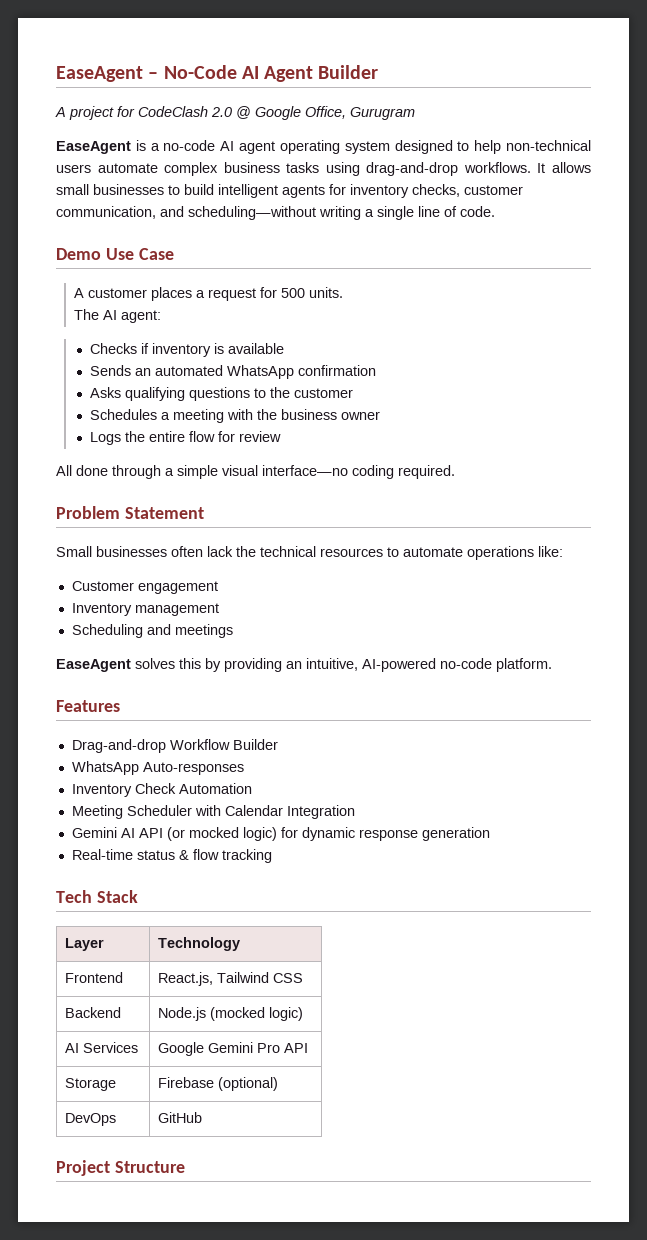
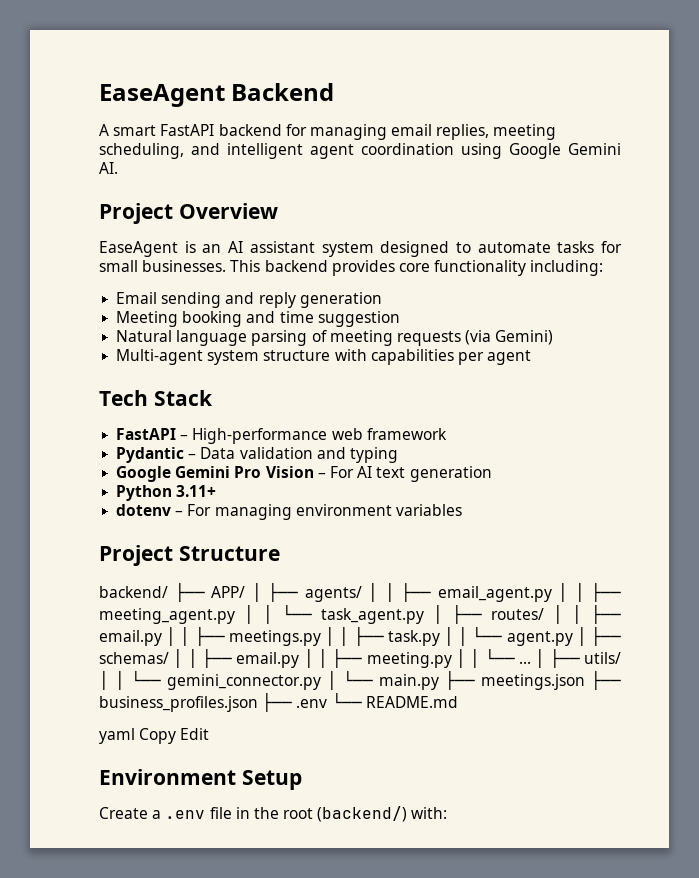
- EaseAgent – No-Code AI Agent Builder
- A project for CodeClash 2.0 @ Google Office, Gurugram
- EaseAgent is a no-code AI agent operating system designed to help non-technical users automate complex business tasks using drag-and-drop workflows. It allows small businesses to build intelligent agents for inventory checks, customer communication, and scheduling—without writing a single line of code.
- Demo Use Case
- A customer places a request for 500 units.
- The AI agent:
- Checks if inventory is available
- Sends an automated WhatsApp confirmation
- Asks qualifying questions to the customer
- Schedules a meeting with the business owner
- Logs the entire flow for review
- All done through a simple visual interface—no coding required.
- Problem Statement
- Small businesses often lack the technical resources to automate operations like:
- Customer engagement
- Inventory management
- Scheduling and meetings
- EaseAgent solves this by providing an intuitive, AI-powered no-code platform.
- Features
- Drag-and-drop Workflow Builder
- WhatsApp Auto-responses
- Inventory Check Automation
- Meeting Scheduler with Calendar Integration
- Gemini AI API (or mocked logic) for dynamic response generation
- Real-time status & flow tracking
+ EaseAgent Backend
+ A smart FastAPI backend for managing email replies, meeting scheduling, and intelligent agent coordination using Google Gemini AI.
+ Project Overview
+ EaseAgent is an AI assistant system designed to automate tasks for small businesses. This backend provides core functionality including:
+ Email sending and reply generation
+ Meeting booking and time suggestion
+ Natural language parsing of meeting requests (via Gemini)
+ Multi-agent system structure with capabilities per agent
  Tech Stack
- Layer | Technology
- Frontend | React.js, Tailwind CSS
- Backend | Node.js (mocked logic)
- AI Services | Google Gemini Pro API
- Storage | Firebase (optional)
- DevOps | GitHub
+ FastAPI – High-performance web framework
+ Pydantic – Data validation and typing
+ Google Gemini Pro Vision – For AI text generation
+ Python 3.11+
+ dotenv – For managing environment variables
  Project Structure
+ backend/ ├── APP/ │ ├── agents/ │ │ ├── email_agent.py │ │ ├── meeting_agent.py │ │ └── task_agent.py │ ├── routes/ │ │ ├── email.py │ │ ├── meetings.py │ │ ├── task.py │ │ └── agent.py │ ├── schemas/ │ │ ├── email.py │ │ ├── meeting.py │ │ └── ... │ ├── utils/ │ │ └── gemini_connector.py │ └── main.py ├── meetings.json ├── business_profiles.json ├── .env └── README.md
+ yaml Copy Edit
+ Environment Setup
+ Create a .env file in the root (backend/) with:

